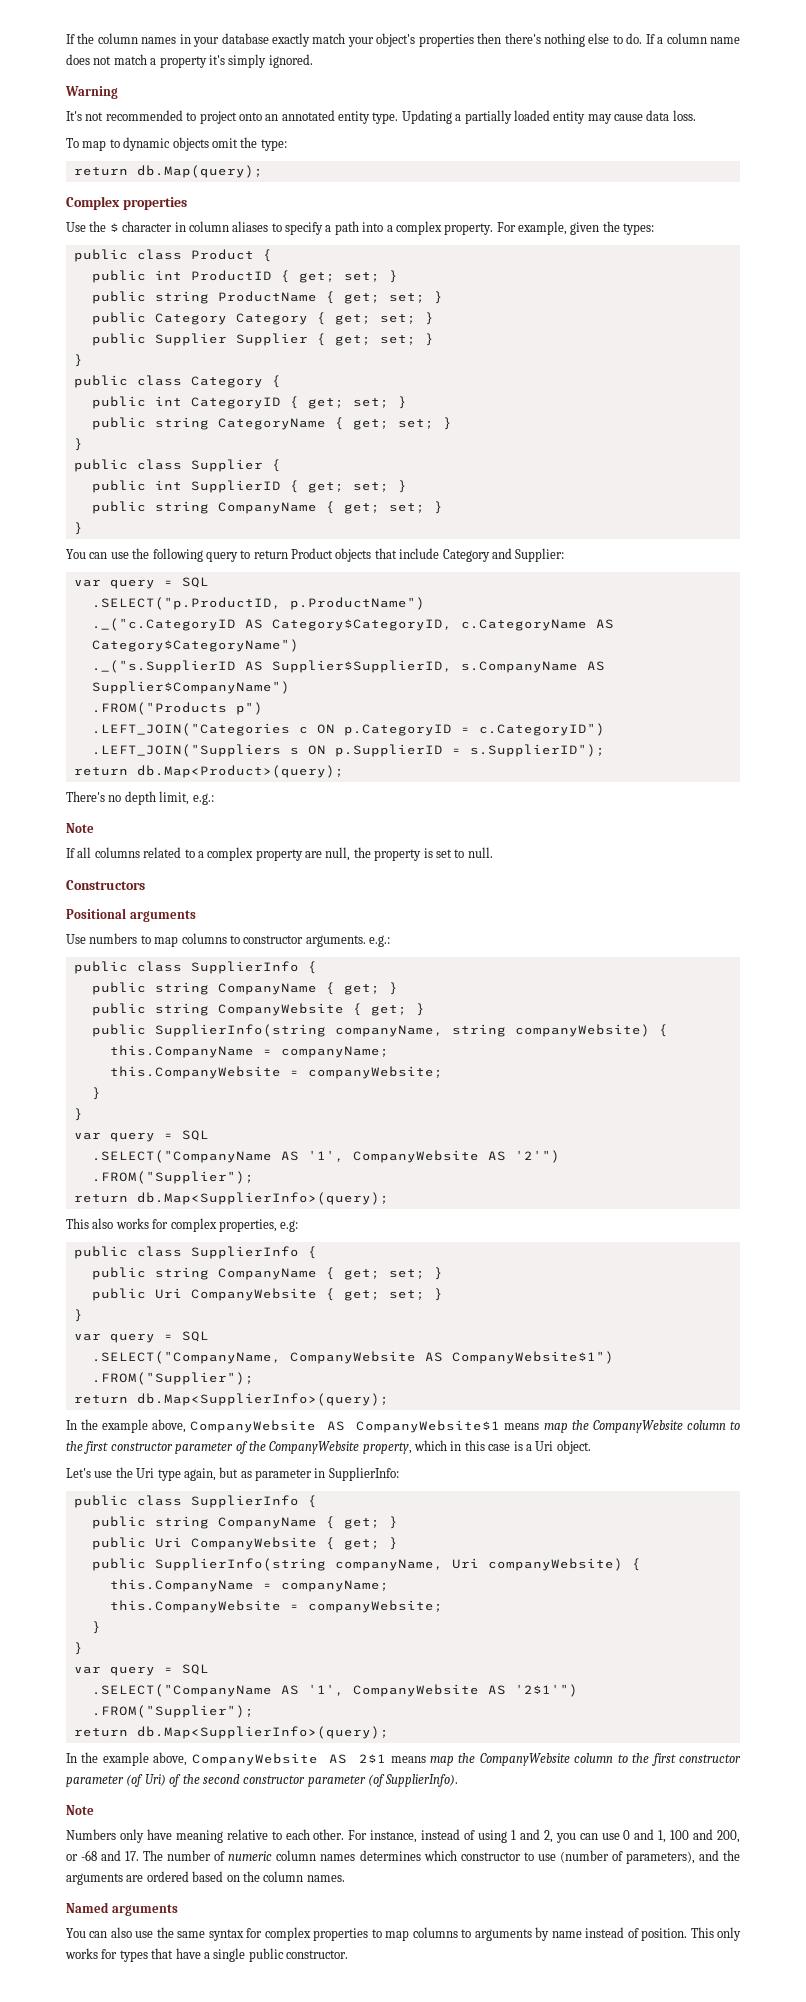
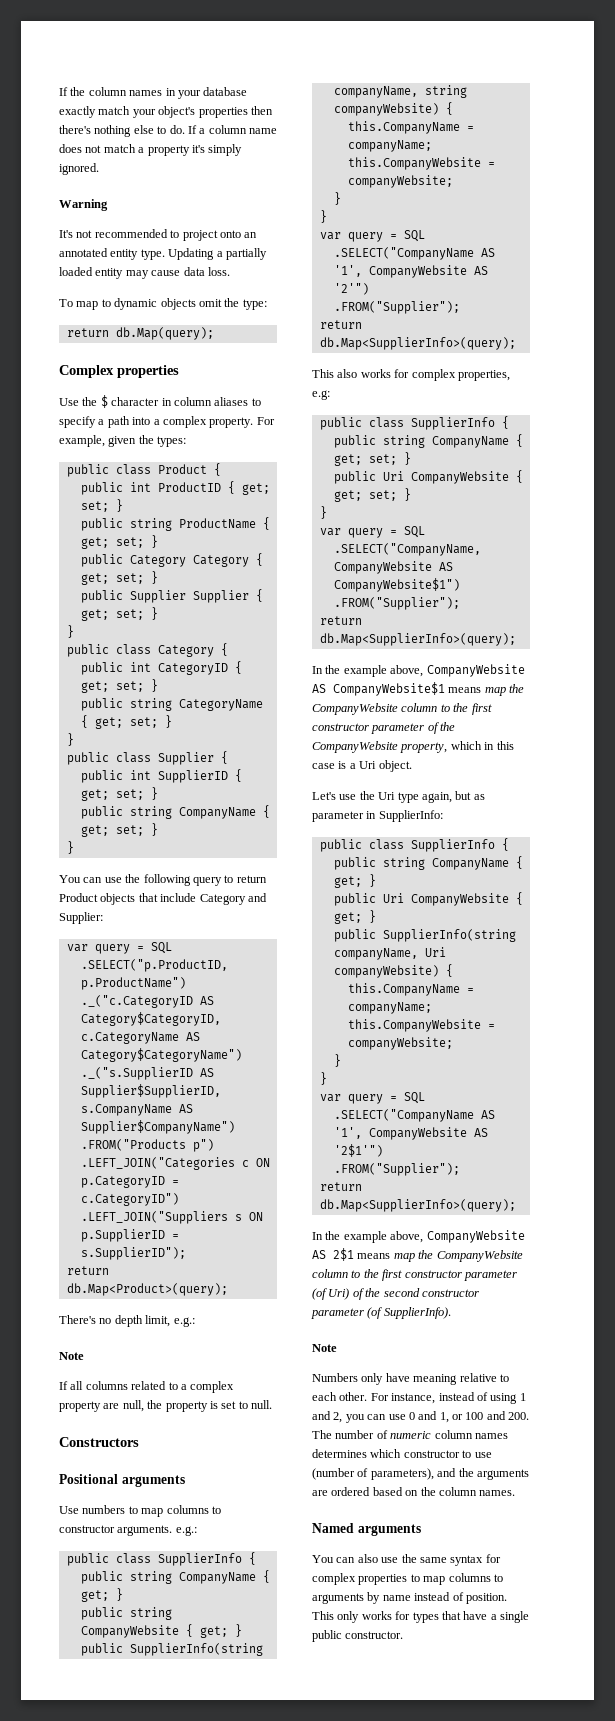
- For instance, instead of using 1 and 2, you can use 0 and 1, 100 and 200, or -68 and 17. The number of numeric column names determines which constructor to use (number of parameters), and the arguments are ordered based on the column names.
+ For instance, instead of using 1 and 2, you can use 0 and 1, or 100 and 200. The number of numeric column names determines which constructor to use (number of parameters), and the arguments are ordered based on the column names.

